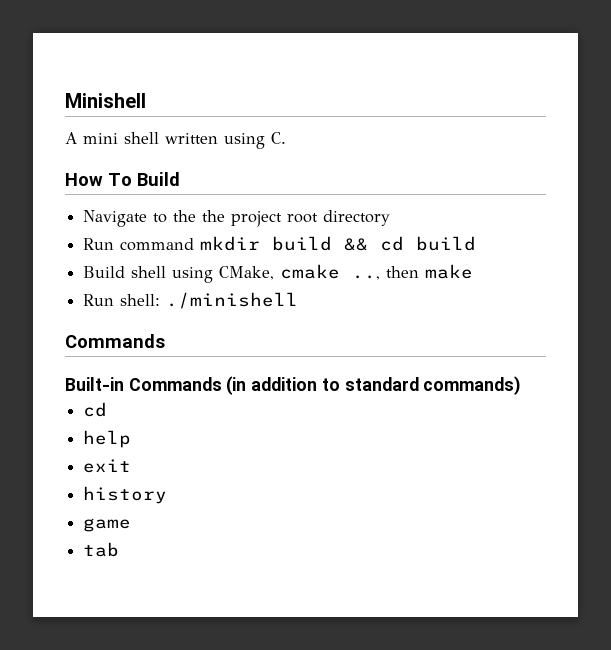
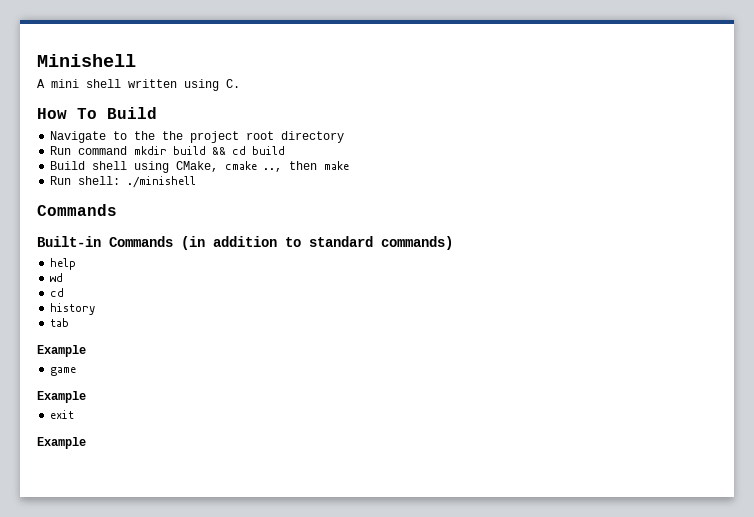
+ help
+ wd
- help
+ history
+ tab
+ Example
+ game
+ Example
  exit
- history
- game
- tab
+ Example

